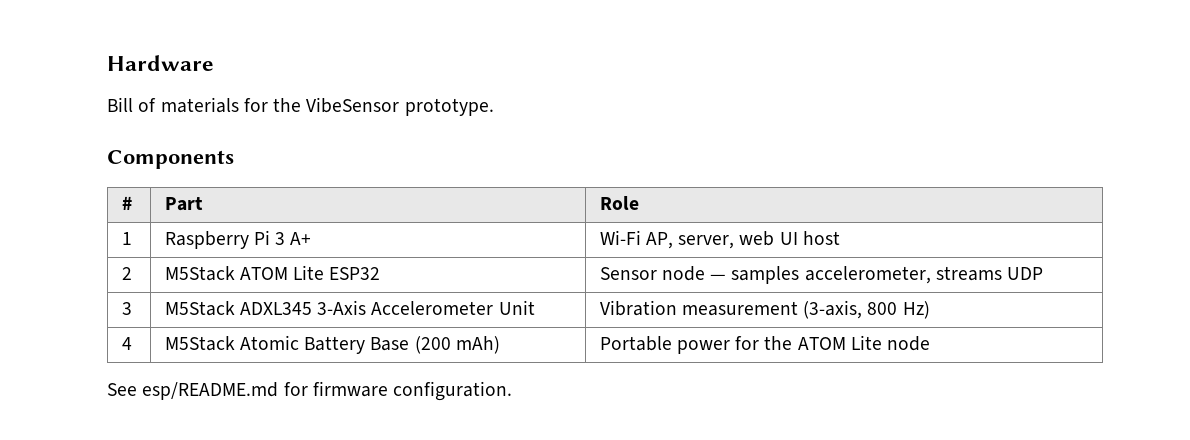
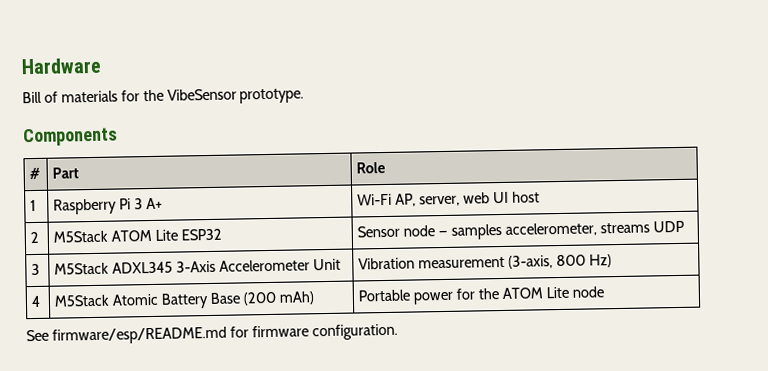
- See esp/README.md for firmware configuration.
+ See firmware/esp/README.md for firmware configuration.

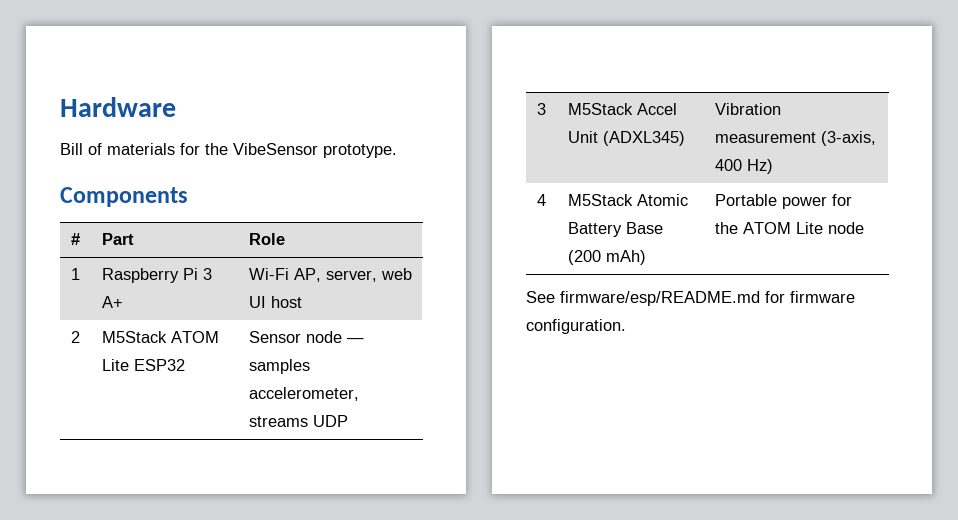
- 3 | M5Stack ADXL345 3-Axis Accelerometer Unit | Vibration measurement (3-axis, 800 Hz)
+ 3 | M5Stack Accel Unit (ADXL345) | Vibration measurement (3-axis, 400 Hz)

